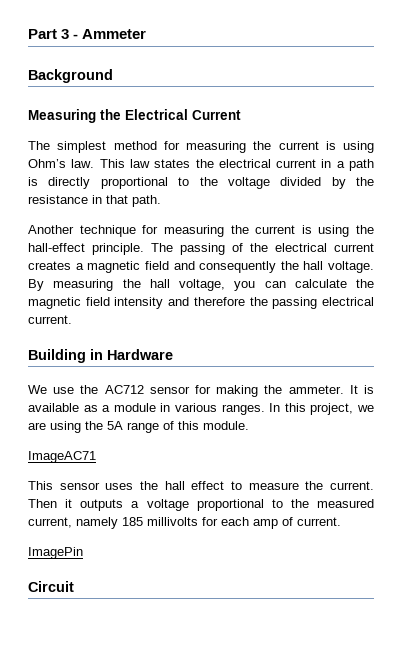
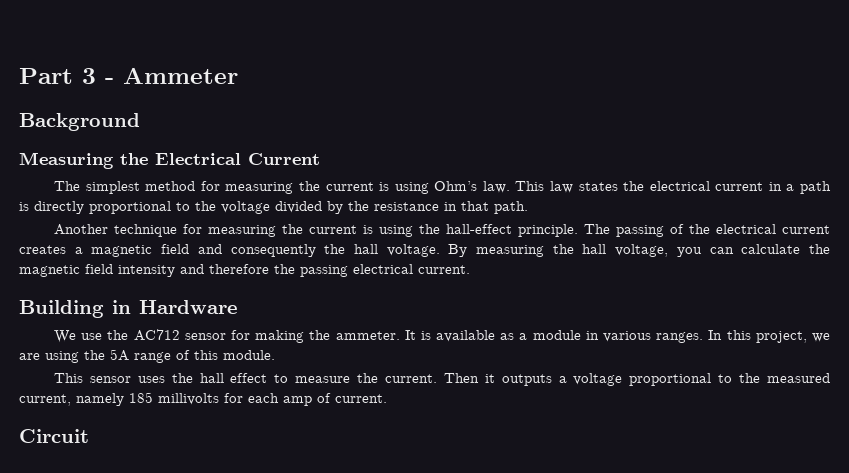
- ImageAC71
- ImagePin

